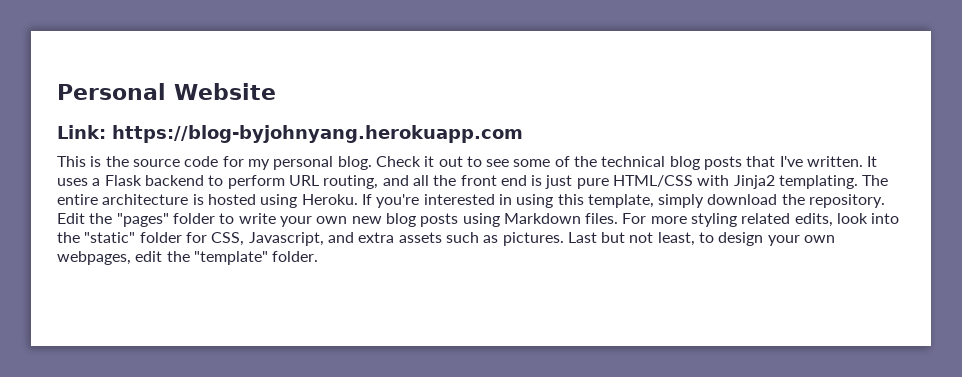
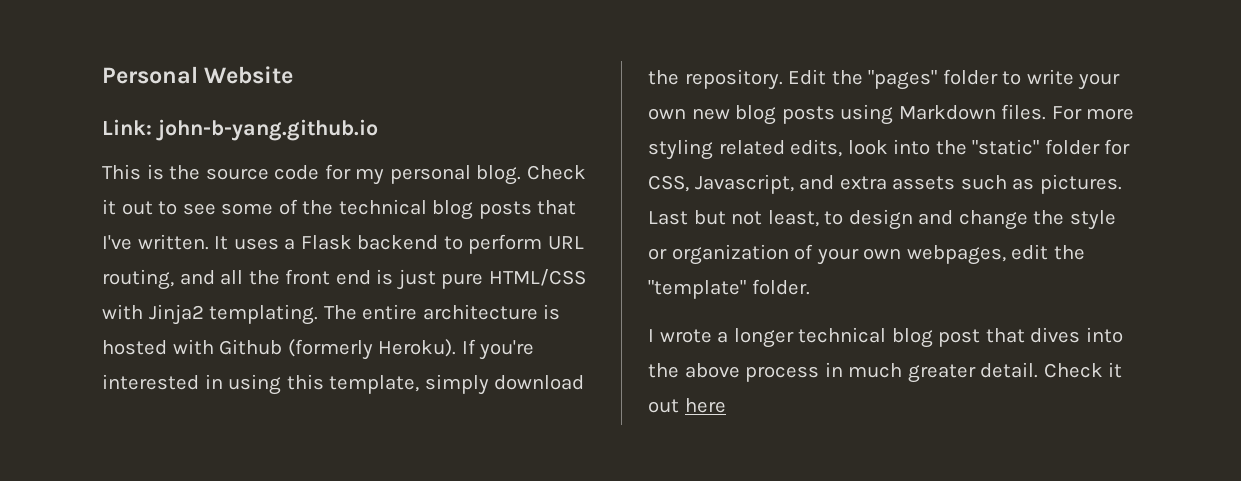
- Link: https://blog-byjohnyang.herokuapp.com
+ Link: john-b-yang.github.io
- The entire architecture is hosted using Heroku.
+ The entire architecture is hosted with Github (formerly Heroku).
- Last but not least, to design your own webpages, edit the "template" folder.
+ Last but not least, to design and change the style or organization of your own webpages, edit the "template" folder.
+ I wrote a longer technical blog post that dives into the above process in much greater detail. Check it out here

